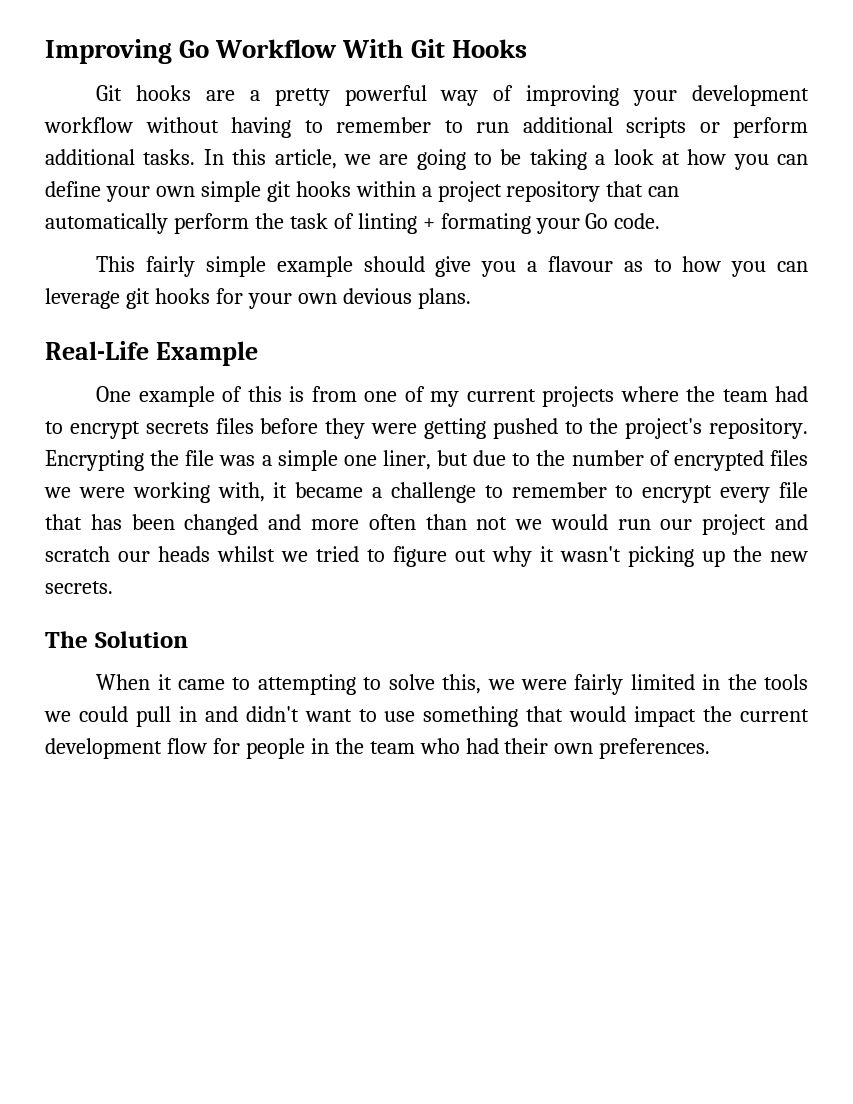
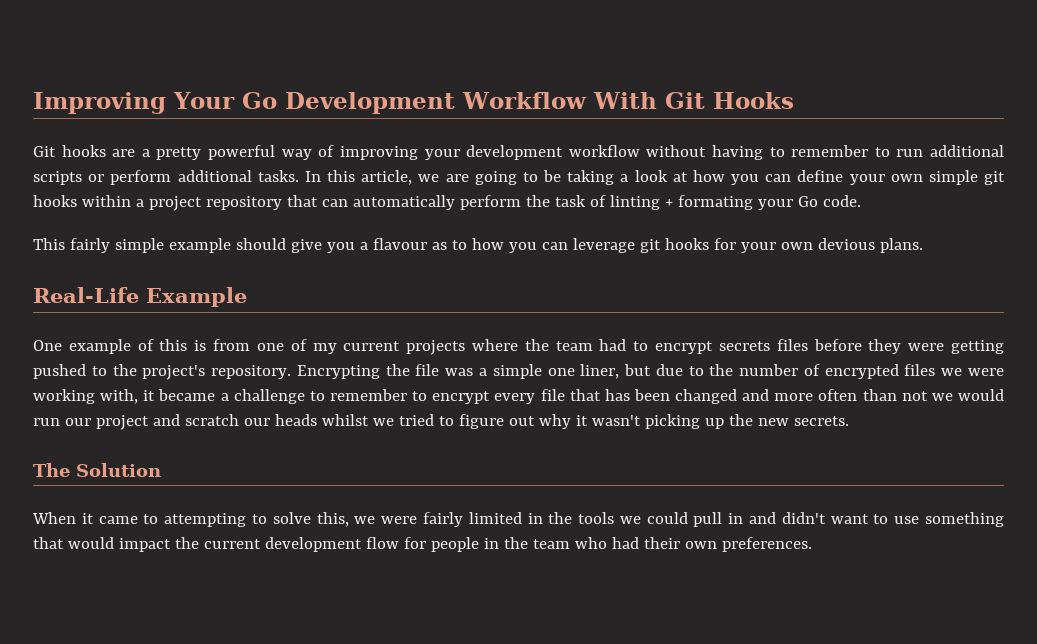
- Improving Go Workflow With Git Hooks
+ Improving Your Go Development Workflow With Git Hooks

